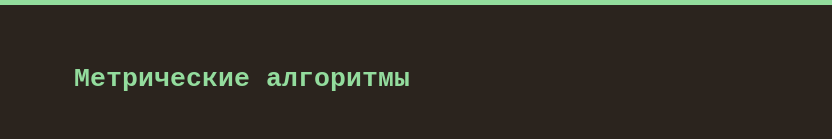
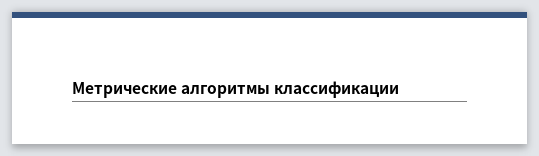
- Метрические алгоритмы
+ Метрические алгоритмы классификации

